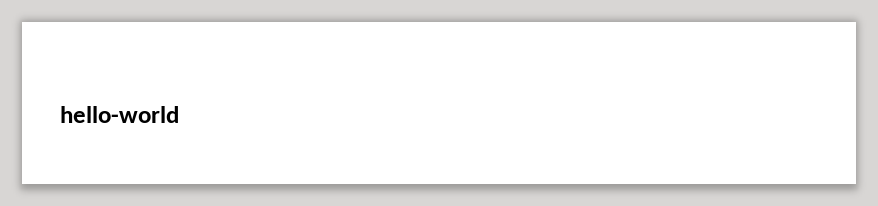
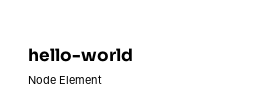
+ Node Element

